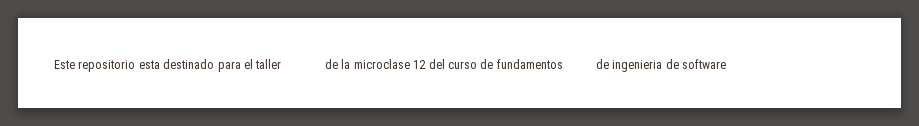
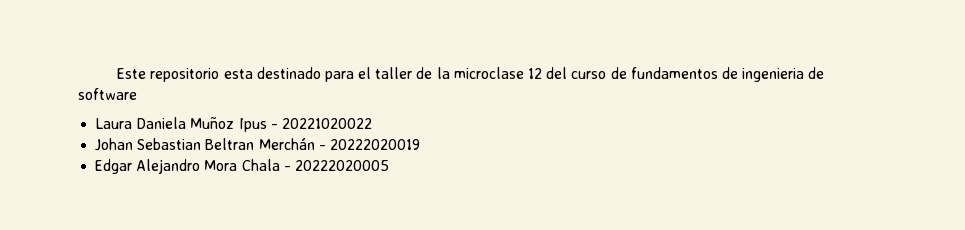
+ Laura Daniela Muñoz Ipus - 20221020022
+ Johan Sebastian Beltran Merchán - 20222020019
+ Edgar Alejandro Mora Chala - 20222020005

